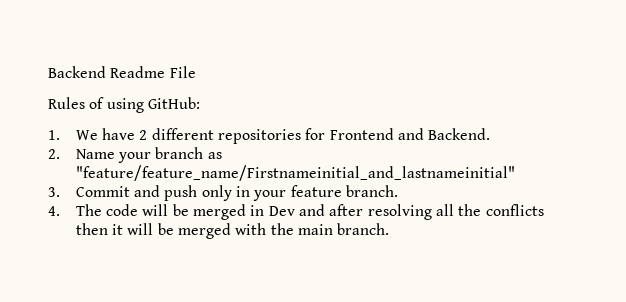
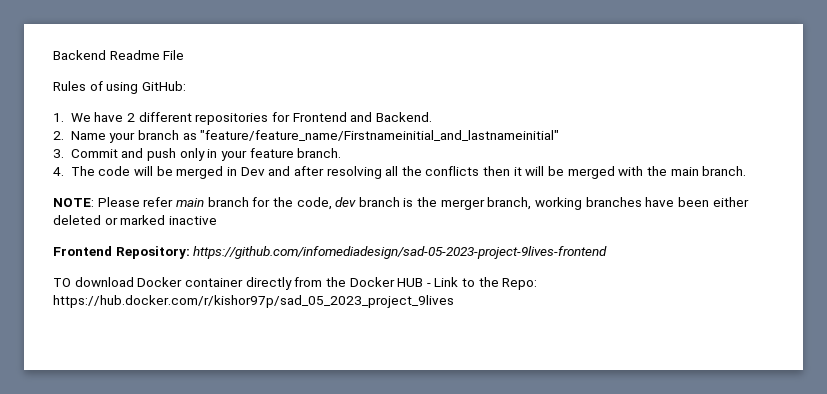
+ NOTE: Please refer main branch for the code, dev branch is the merger branch, working branches have been either deleted or marked inactive
+ Frontend Repository: https://github.com/infomediadesign/sad-05-2023-project-9lives-frontend
+ TO download Docker container directly from the Docker HUB - Link to the Repo: https://hub.docker.com/r/kishor97p/sad_05_2023_project_9lives

